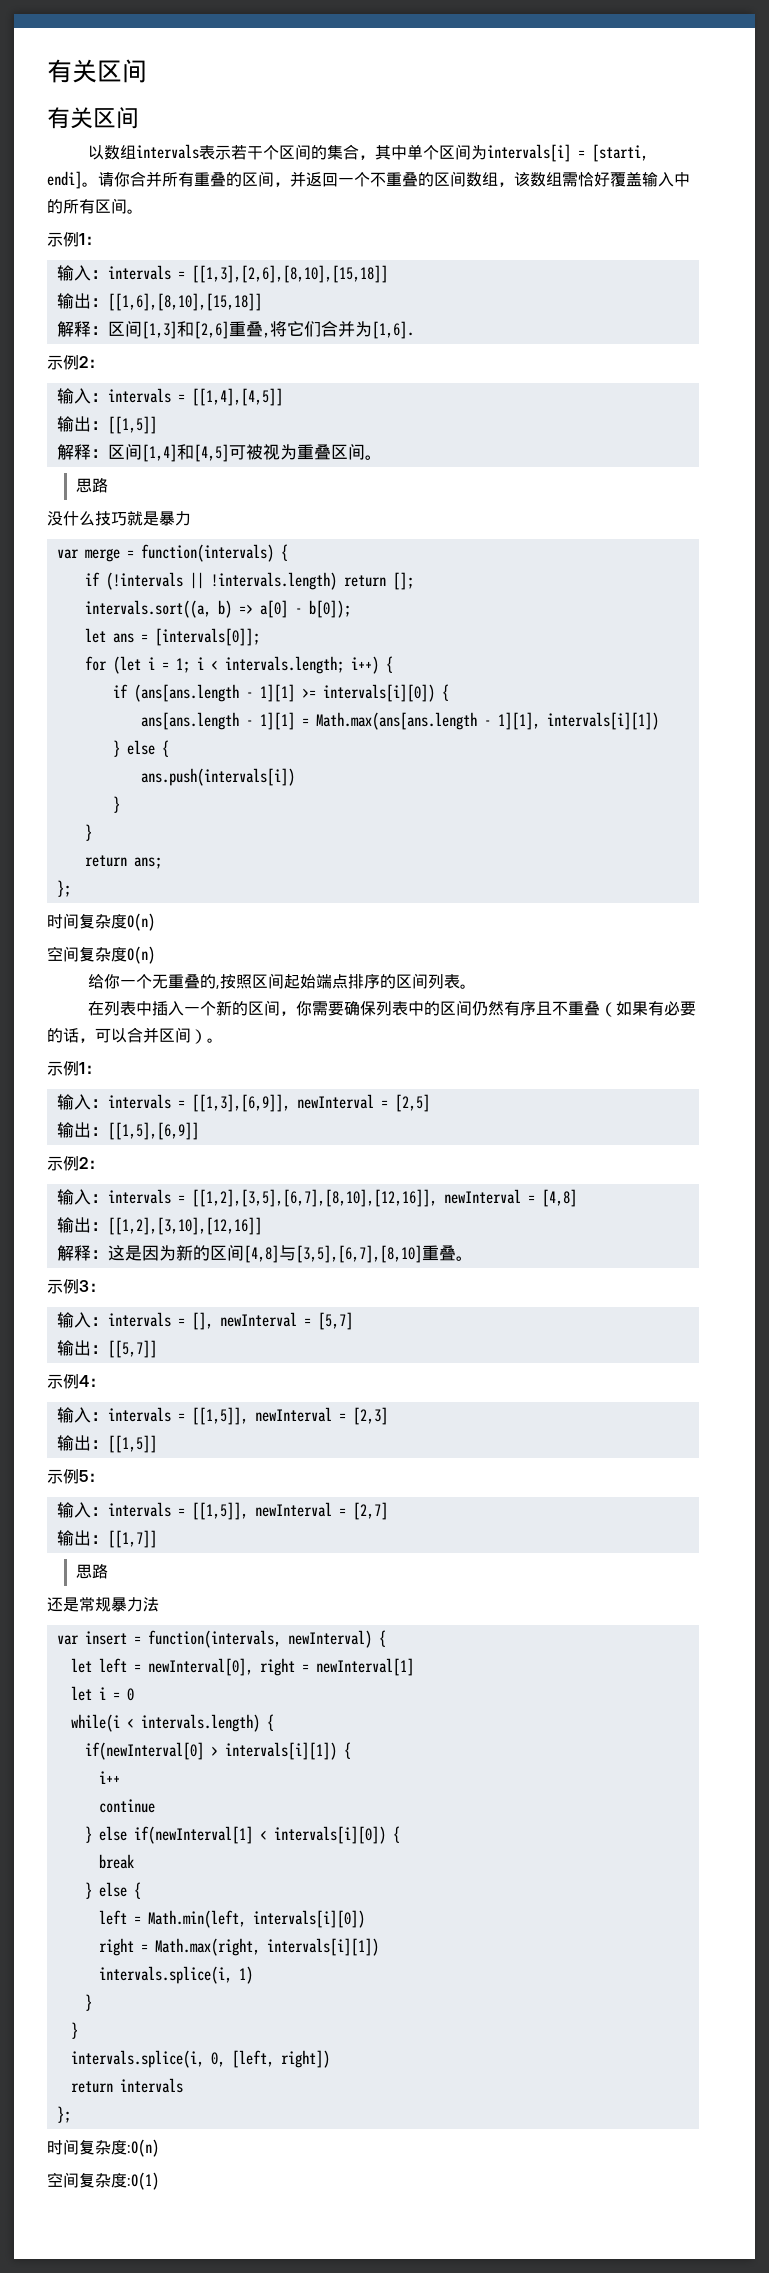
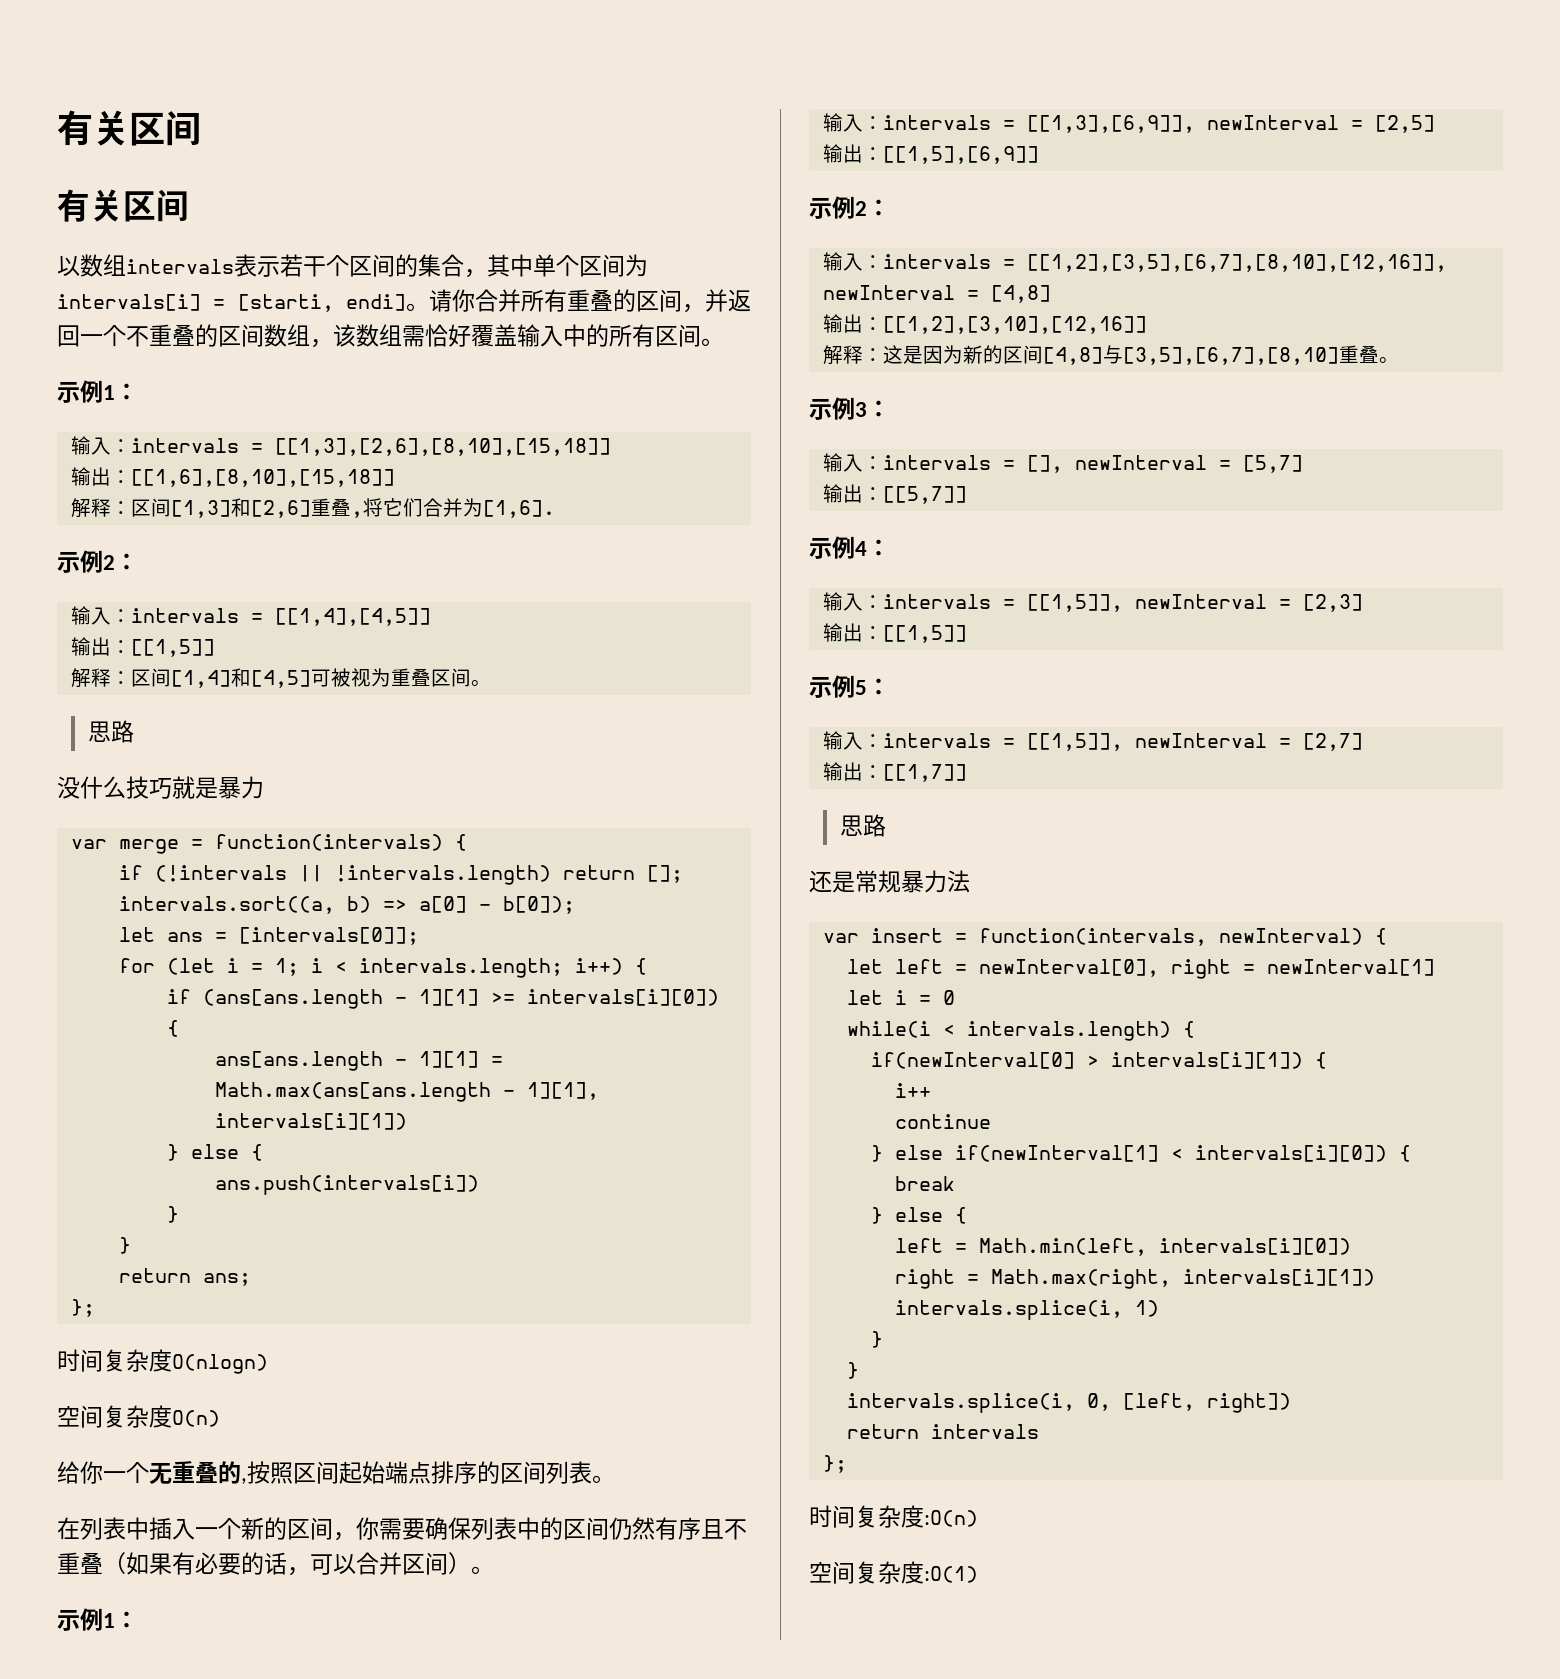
- 时间复杂度O(n)
+ 时间复杂度O(nlogn)

